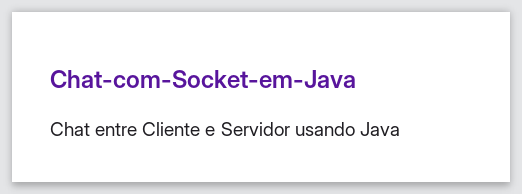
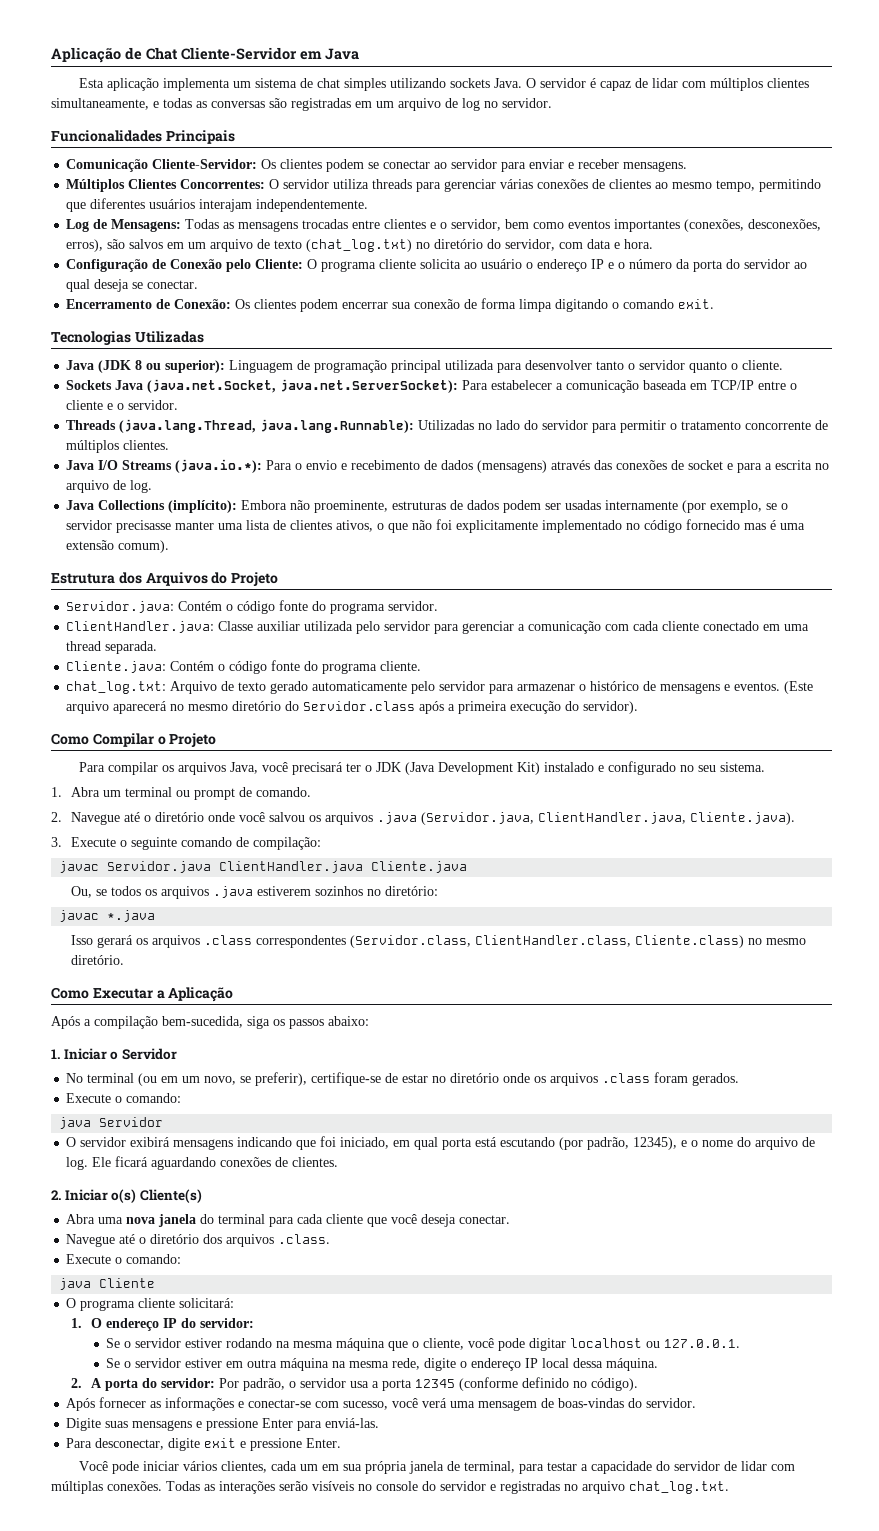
- Chat-com-Socket-em-Java
- Chat entre Cliente e Servidor usando Java
+ Aplicação de Chat Cliente-Servidor em Java
+ Esta aplicação implementa um sistema de chat simples utilizando sockets Java. O servidor é capaz de lidar com múltiplos clientes simultaneamente, e todas as conversas são registradas em um arquivo de log no servidor.
+ Funcionalidades Principais
+ Comunicação Cliente-Servidor: Os clientes podem se conectar ao servidor para enviar e receber mensagens.
+ Múltiplos Clientes Concorrentes: O servidor utiliza threads para gerenciar várias conexões de clientes ao mesmo tempo, permitindo que diferentes usuários interajam independentemente.
+ Log de Mensagens: Todas as mensagens trocadas entre clientes e o servidor, bem como eventos importantes (conexões, desconexões, erros), são salvos em um arquivo de texto (chat_log.txt) no diretório do servidor, com data e hora.
+ Configuração de Conexão pelo Cliente: O programa cliente solicita ao usuário o endereço IP e o número da porta do servidor ao qual deseja se conectar.
+ Encerramento de Conexão: Os clientes podem encerrar sua conexão de forma limpa digitando o comando exit.
+ Tecnologias Utilizadas
+ Java (JDK 8 ou superior): Linguagem de programação principal utilizada para desenvolver tanto o servidor quanto o cliente.
+ Sockets Java (java.net.Socket, java.net.ServerSocket): Para estabelecer a comunicação baseada em TCP/IP entre o cliente e o servidor.
+ Threads (java.lang.Thread, java.lang.Runnable): Utilizadas no lado do servidor para permitir o tratamento concorrente de múltiplos clientes.
+ Java I/O Streams (java.io.*): Para o envio e recebimento de dados (mensagens) através das conexões de socket e para a escrita no arquivo de log.
+ Java Collections (implícito): Embora não proeminente, estruturas de dados podem ser usadas internamente (por exemplo, se o servidor precisasse manter uma lista de clientes ativos, o que não foi explicitamente implementado no código fornecido mas é uma extensão comum).
+ Estrutura dos Arquivos do Projeto
+ Servidor.java: Contém o código fonte do programa servidor.
+ ClientHandler.java: Classe auxiliar utilizada pelo servidor para gerenciar a comunicação com cada cliente conectado em uma thread separada.
+ Cliente.java: Contém o código fonte do programa cliente.
+ chat_log.txt: Arquivo de texto gerado automaticamente pelo servidor para armazenar o histórico de mensagens e eventos. (Este arquivo aparecerá no mesmo diretório do Servidor.class após a primeira execução do servidor).
+ Como Compilar o Projeto
+ Para compilar os arquivos Java, você precisará ter o JDK (Java Development Kit) instalado e configurado no seu sistema.
+ 1. Abra um terminal ou prompt de comando.
+ 2. Navegue até o diretório onde você salvou os arquivos .java (Servidor.java, ClientHandler.java, Cliente.java).
+ 3. Execute o seguinte comando de compilação:
+ javac Servidor.java ClientHandler.java Cliente.java
+ Ou, se todos os arquivos .java estiverem sozinhos no diretório:
+ javac *.java
+ Isso gerará os arquivos .class correspondentes (Servidor.class, ClientHandler.class, Cliente.class) no mesmo diretório.
+ Como Executar a Aplicação
+ Após a compilação bem-sucedida, siga os passos abaixo:
+ 1. Iniciar o Servidor
+ No terminal (ou em um novo, se preferir), certifique-se de estar no diretório onde os arquivos .class foram gerados.
+ Execute o comando:
+ java Servidor
+ O servidor exibirá mensagens indicando que foi iniciado, em qual porta está escutando (por padrão, 12345), e o nome do arquivo de log. Ele ficará aguardando conexões de clientes.
+ 2. Iniciar o(s) Cliente(s)
+ Abra uma nova janela do terminal para cada cliente que você deseja conectar.
+ Navegue até o diretório dos arquivos .class.
+ Execute o comando:
+ java Cliente
+ O programa cliente solicitará:
+ 1. O endereço IP do servidor:
+ Se o servidor estiver rodando na mesma máquina que o cliente, você pode digitar localhost ou 127.0.0.1.
+ Se o servidor estiver em outra máquina na mesma rede, digite o endereço IP local dessa máquina.
+ 2. A porta do servidor: Por padrão, o servidor usa a porta 12345 (conforme definido no código).
+ Após fornecer as informações e conectar-se com sucesso, você verá uma mensagem de boas-vindas do servidor.
+ Digite suas mensagens e pressione Enter para enviá-las.
+ Para desconectar, digite exit e pressione Enter.
+ Você pode iniciar vários clientes, cada um em sua própria janela de terminal, para testar a capacidade do servidor de lidar com múltiplas conexões. Todas as interações serão visíveis no console do servidor e registradas no arquivo chat_log.txt.

